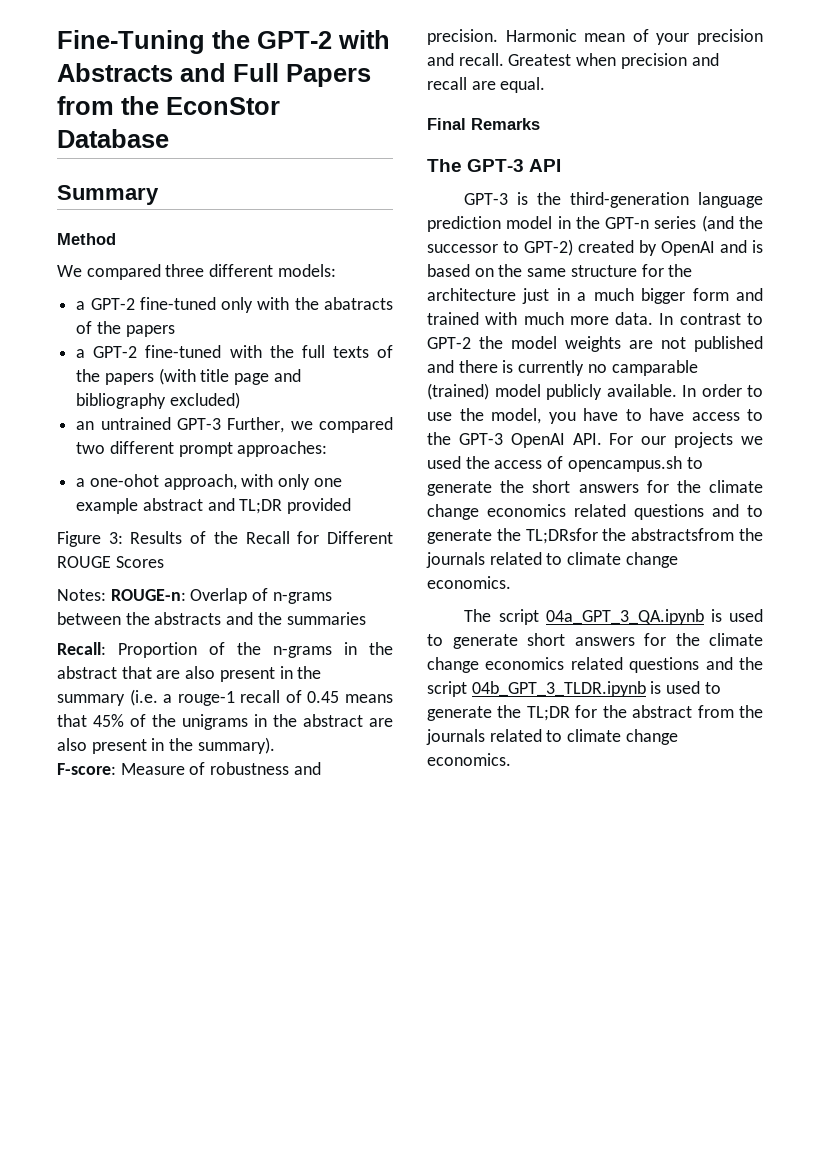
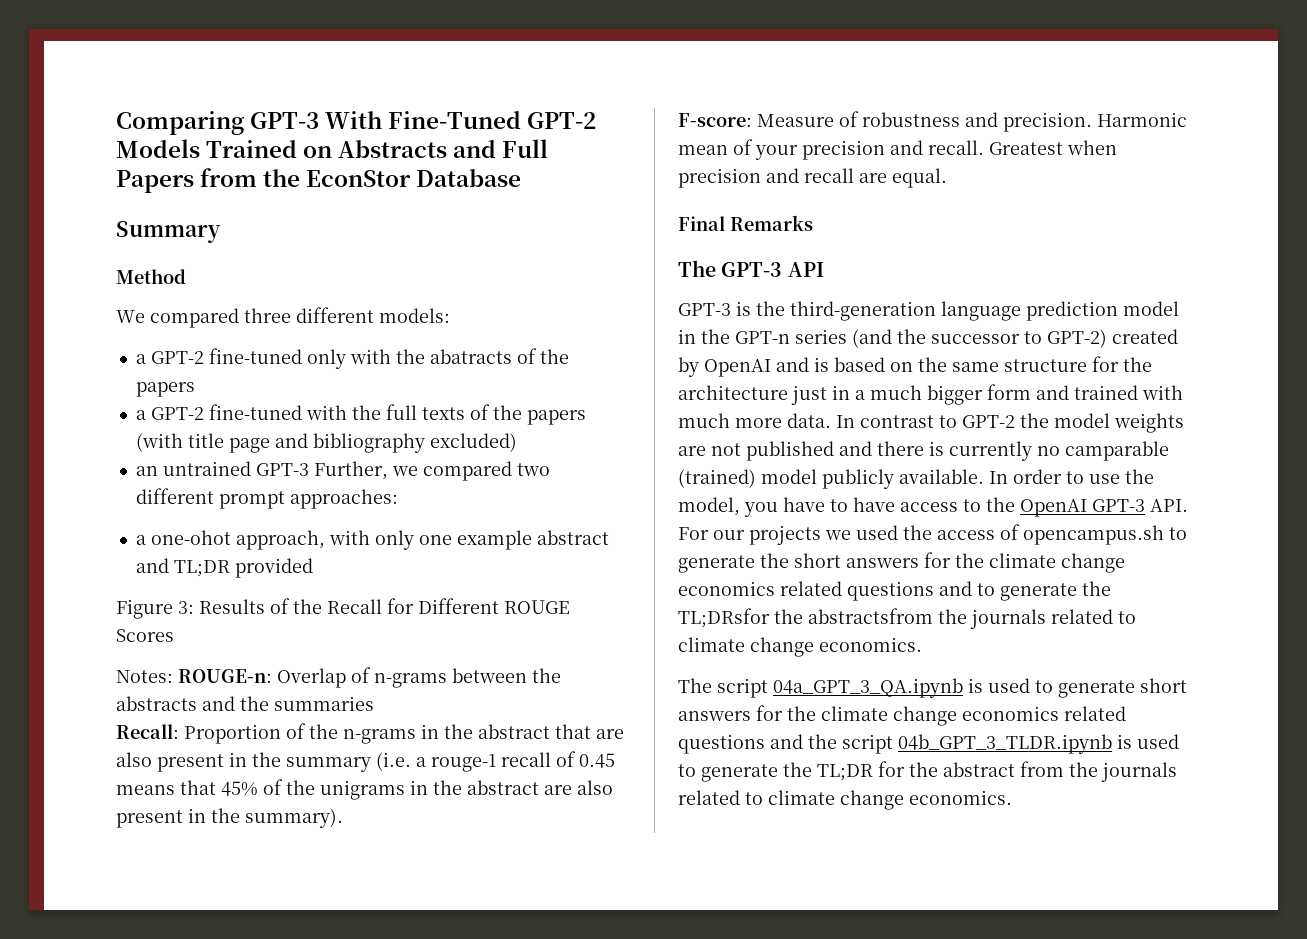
- Fine-Tuning the GPT-2 with Abstracts and Full Papers from the EconStor Database
+ Comparing GPT-3 With Fine-Tuned GPT-2 Models Trained on Abstracts and Full Papers from the EconStor Database
- In order to use the model, you have to have access to the GPT-3 OpenAI API. For our projects we used the access of opencampus.sh to generate the short answers for the climate change economics related questions and to generate the TL;DRsfor the abstractsfrom the journals related to climate change economics.
+ In order to use the model, you have to have access to the OpenAI GPT-3 API. For our projects we used the access of opencampus.sh to generate the short answers for the climate change economics related questions and to generate the TL;DRsfor the abstractsfrom the journals related to climate change economics.

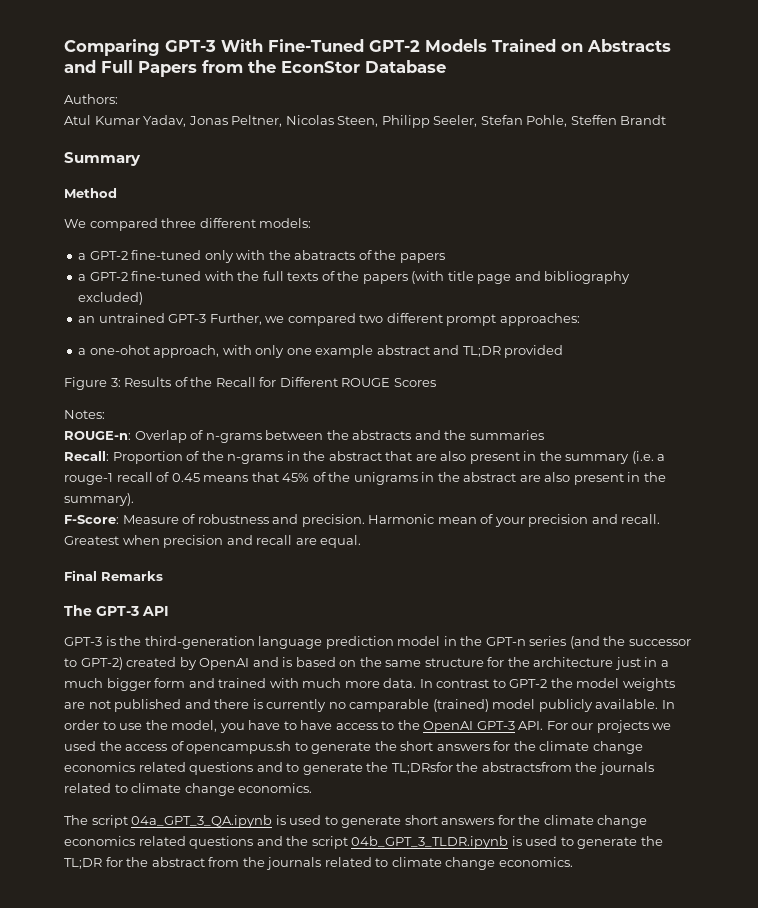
+ Authors:
+ Atul Kumar Yadav, Jonas Peltner, Nicolas Steen, Philipp Seeler, Stefan Pohle, Steffen Brandt
- Notes: ROUGE-n: Overlap of n-grams between the abstracts and the summaries
+ Notes:
+ ROUGE-n: Overlap of n-grams between the abstracts and the summaries
- F-score: Measure of robustness and precision.
+ F-Score: Measure of robustness and precision.

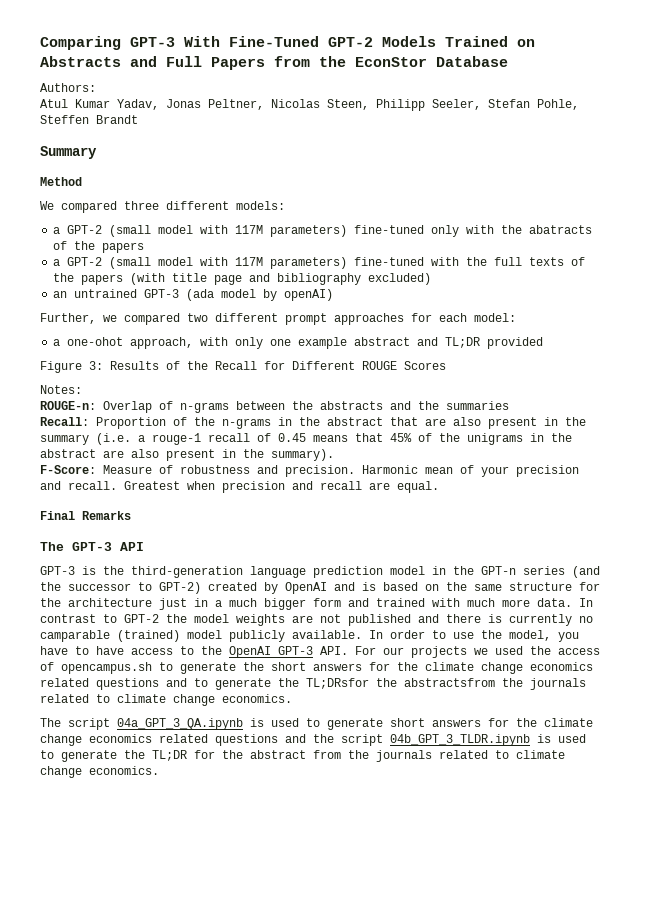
- a GPT-2 fine-tuned only with the abatracts of the papers
+ a GPT-2 (small model with 117M parameters) fine-tuned only with the abatracts of the papers
- a GPT-2 fine-tuned with the full texts of the papers (with title page and bibliography excluded)
+ a GPT-2 (small model with 117M parameters) fine-tuned with the full texts of the papers (with title page and bibliography excluded)
- an untrained GPT-3 Further, we compared two different prompt approaches:
+ an untrained GPT-3 (ada model by openAI)
+ Further, we compared two different prompt approaches for each model:

